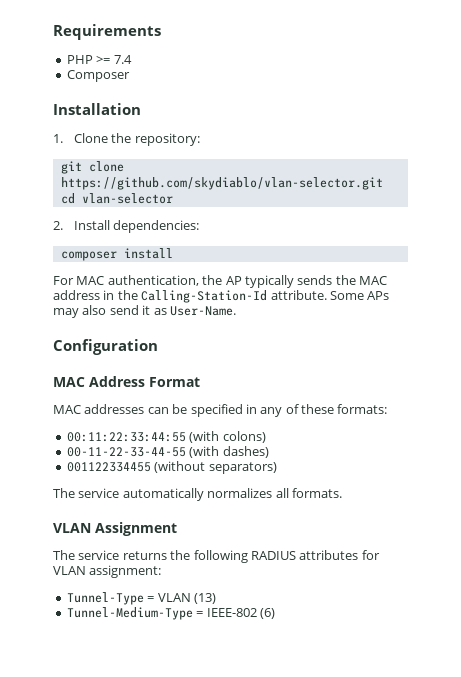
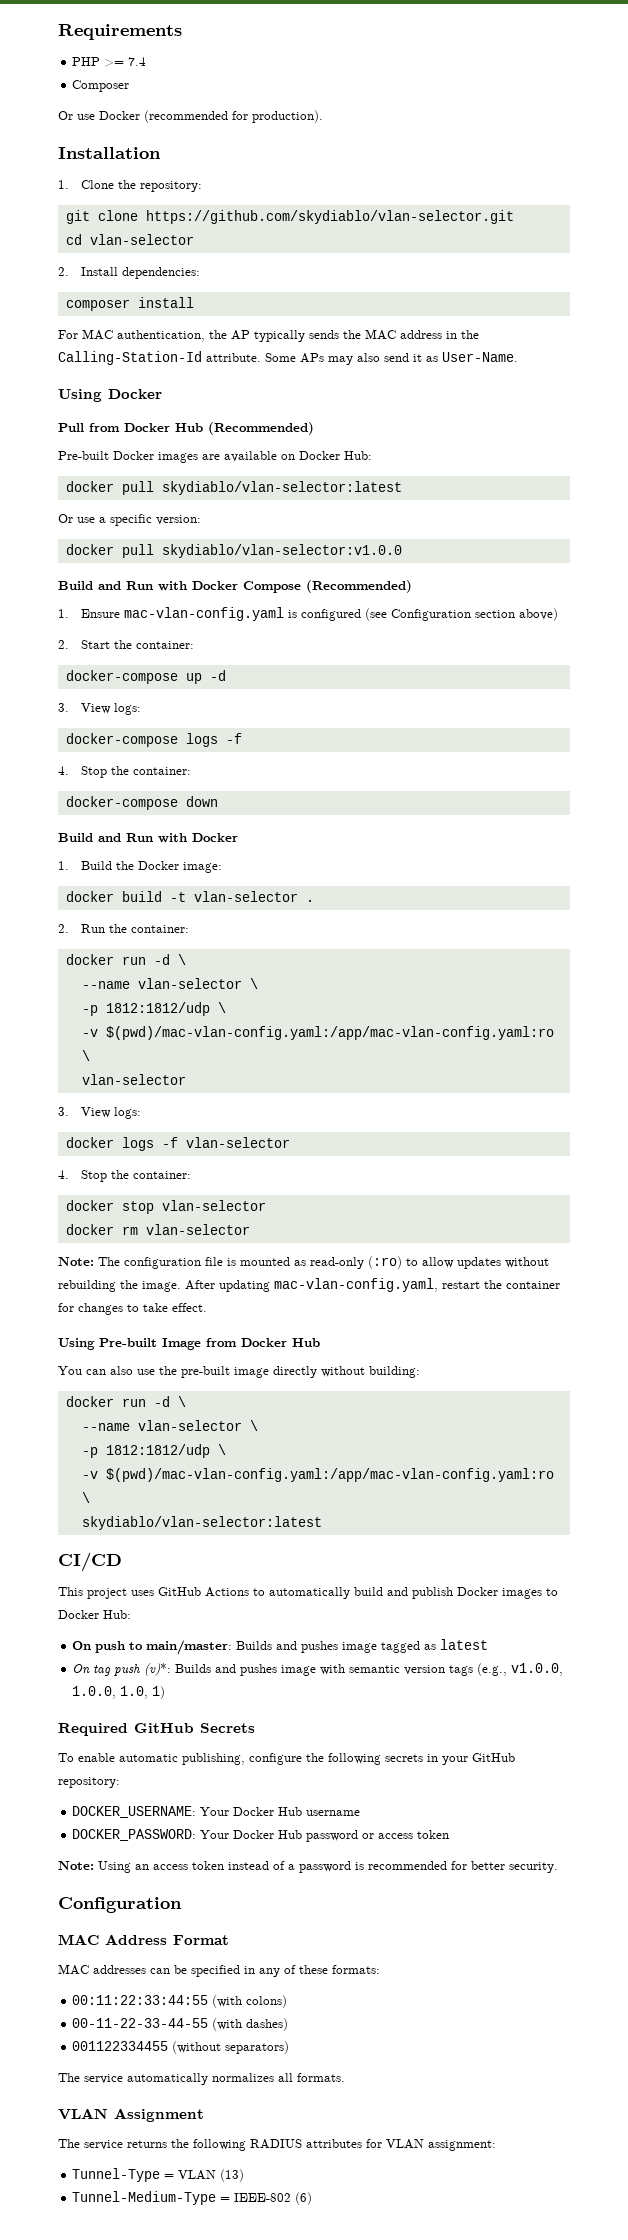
+ Or use Docker (recommended for production).
+ Using Docker
+ Pull from Docker Hub (Recommended)
+ Pre-built Docker images are available on Docker Hub:
+ docker pull skydiablo/vlan-selector:latest
+ Or use a specific version:
+ docker pull skydiablo/vlan-selector:v1.0.0
+ Build and Run with Docker Compose (Recommended)
+ 1. Ensure mac-vlan-config.yaml is configured (see Configuration section above)
+ 2. Start the container:
+ docker-compose up -d
+ 3. View logs:
+ docker-compose logs -f
+ 4. Stop the container:
+ docker-compose down
+ Build and Run with Docker
+ 1. Build the Docker image:
+ docker build -t vlan-selector .
+ 2. Run the container:
+ docker run -d \
+ --name vlan-selector \
+ -p 1812:1812/udp \
+ -v $(pwd)/mac-vlan-config.yaml:/app/mac-vlan-config.yaml:ro \
+ vlan-selector
+ 3. View logs:
+ docker logs -f vlan-selector
+ 4. Stop the container:
+ docker stop vlan-selector
+ docker rm vlan-selector
+ Note: The configuration file is mounted as read-only (:ro) to allow updates without rebuilding the image. After updating mac-vlan-config.yaml, restart the container for changes to take effect.
+ Using Pre-built Image from Docker Hub
+ You can also use the pre-built image directly without building:
+ docker run -d \
+ --name vlan-selector \
+ -p 1812:1812/udp \
+ -v $(pwd)/mac-vlan-config.yaml:/app/mac-vlan-config.yaml:ro \
+ skydiablo/vlan-selector:latest
+ CI/CD
+ This project uses GitHub Actions to automatically build and publish Docker images to Docker Hub:
+ On push to main/master: Builds and pushes image tagged as latest
+ On tag push (v)*: Builds and pushes image with semantic version tags (e.g., v1.0.0, 1.0.0, 1.0, 1)
+ Required GitHub Secrets
+ To enable automatic publishing, configure the following secrets in your GitHub repository:
+ DOCKER_USERNAME: Your Docker Hub username
+ DOCKER_PASSWORD: Your Docker Hub password or access token
+ Note: Using an access token instead of a password is recommended for better security.

